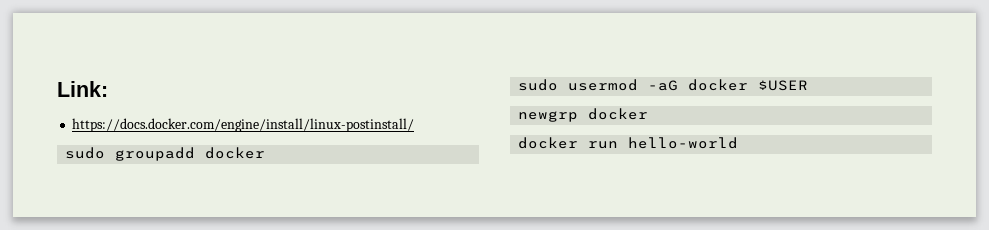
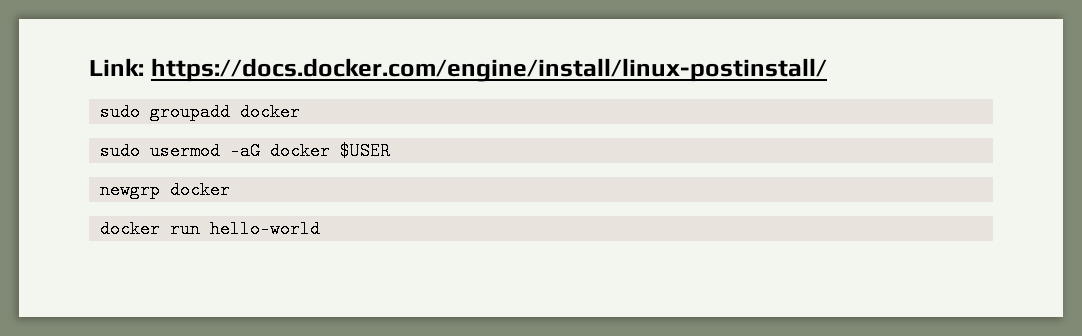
- Link:
- https://docs.docker.com/engine/install/linux-postinstall/
+ Link: https://docs.docker.com/engine/install/linux-postinstall/

